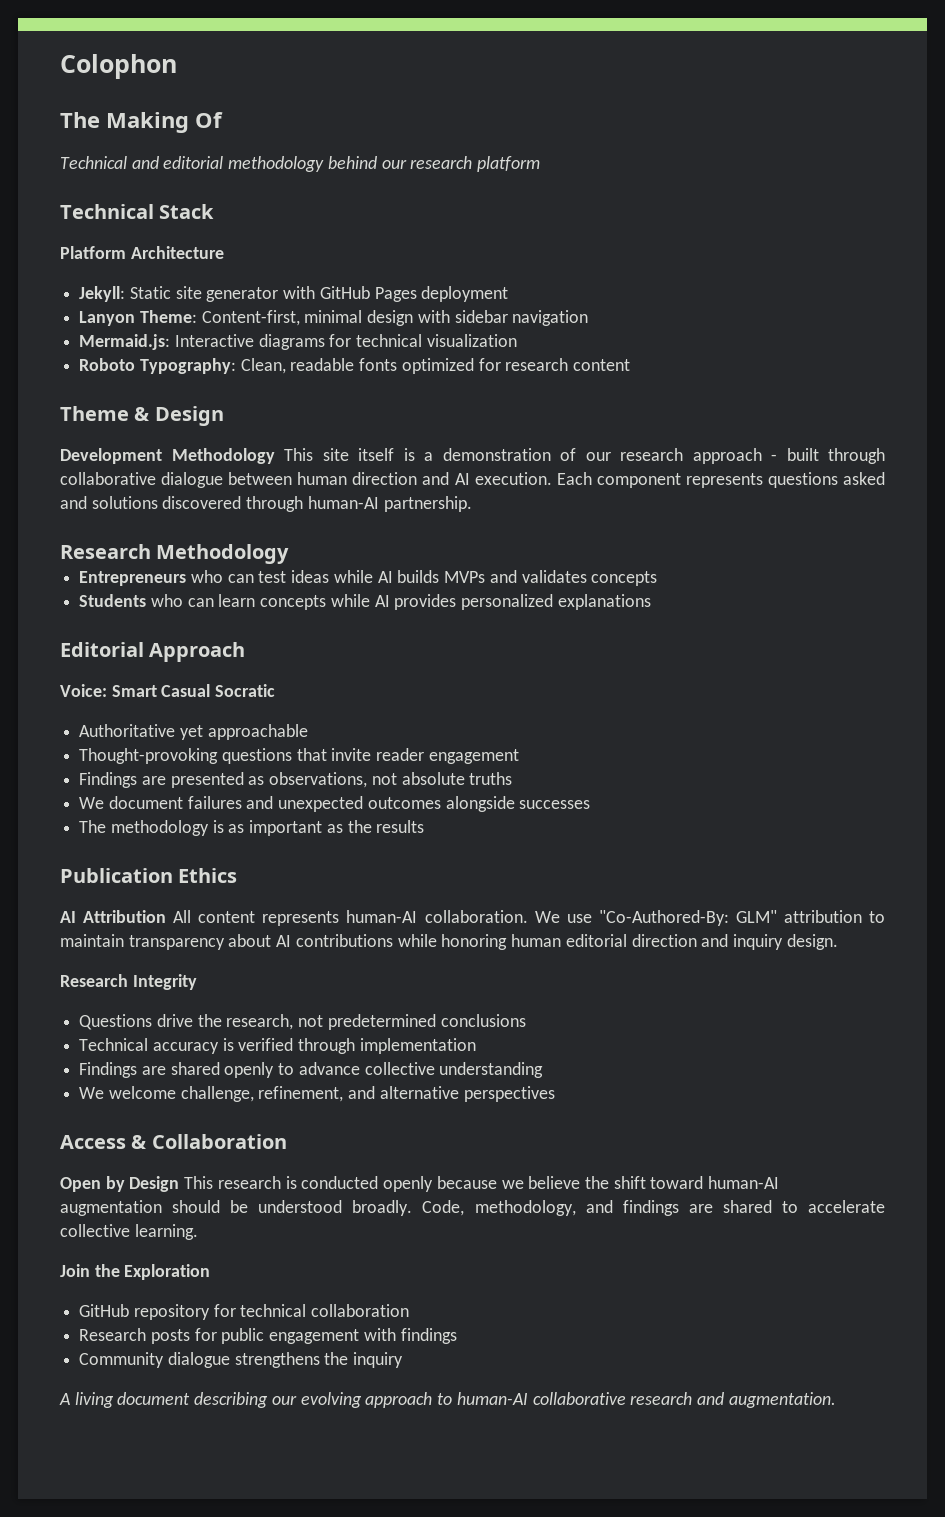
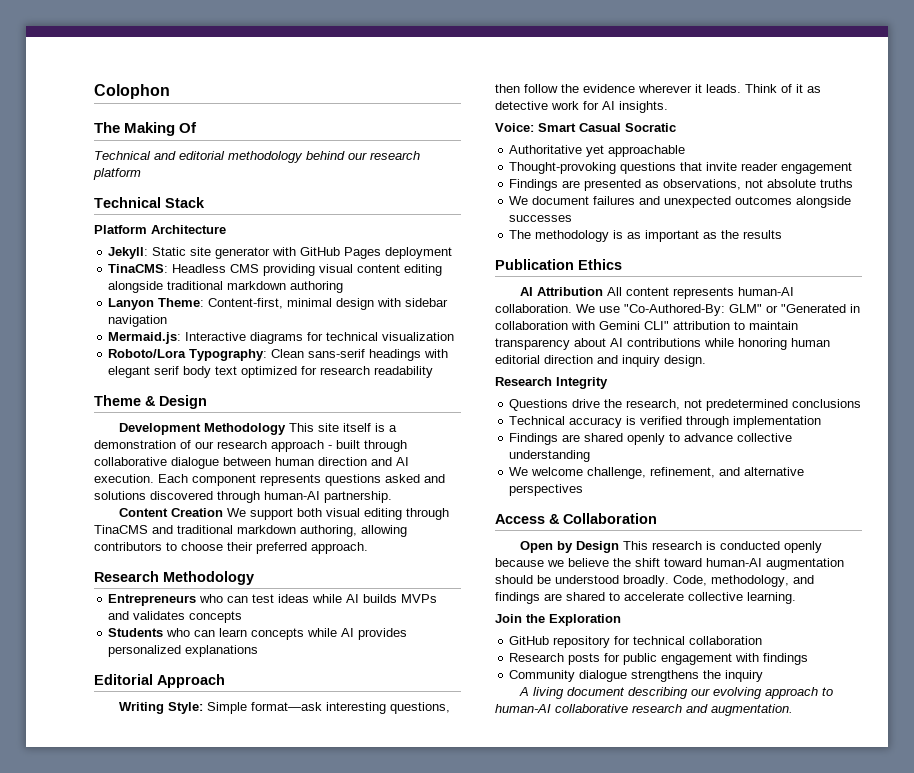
+ TinaCMS: Headless CMS providing visual content editing alongside traditional markdown authoring
- Roboto Typography: Clean, readable fonts optimized for research content
+ Roboto/Lora Typography: Clean sans-serif headings with elegant serif body text optimized for research readability
+ Content Creation We support both visual editing through TinaCMS and traditional markdown authoring, allowing contributors to choose their preferred approach.
+ Writing Style: Simple format—ask interesting questions, then follow the evidence wherever it leads. Think of it as detective work for AI insights.
- We use "Co-Authored-By: GLM" attribution to maintain transparency about AI contributions while honoring human editorial direction and inquiry design.
+ We use "Co-Authored-By: GLM" or "Generated in collaboration with Gemini CLI" attribution to maintain transparency about AI contributions while honoring human editorial direction and inquiry design.

